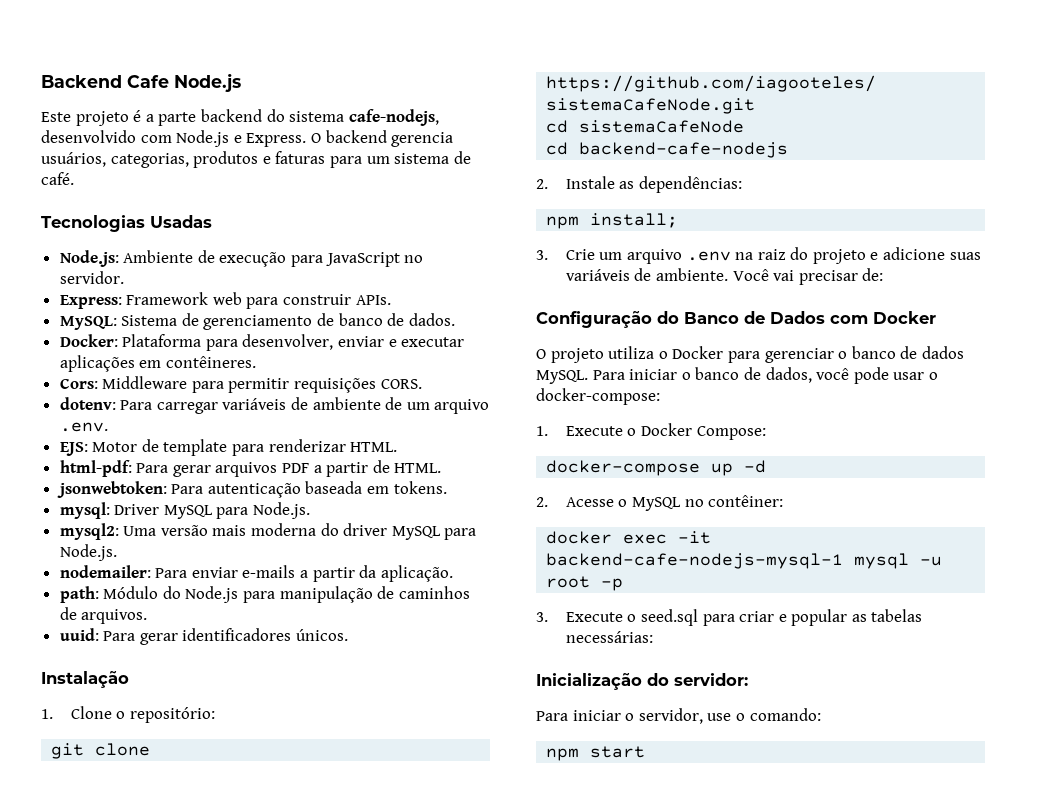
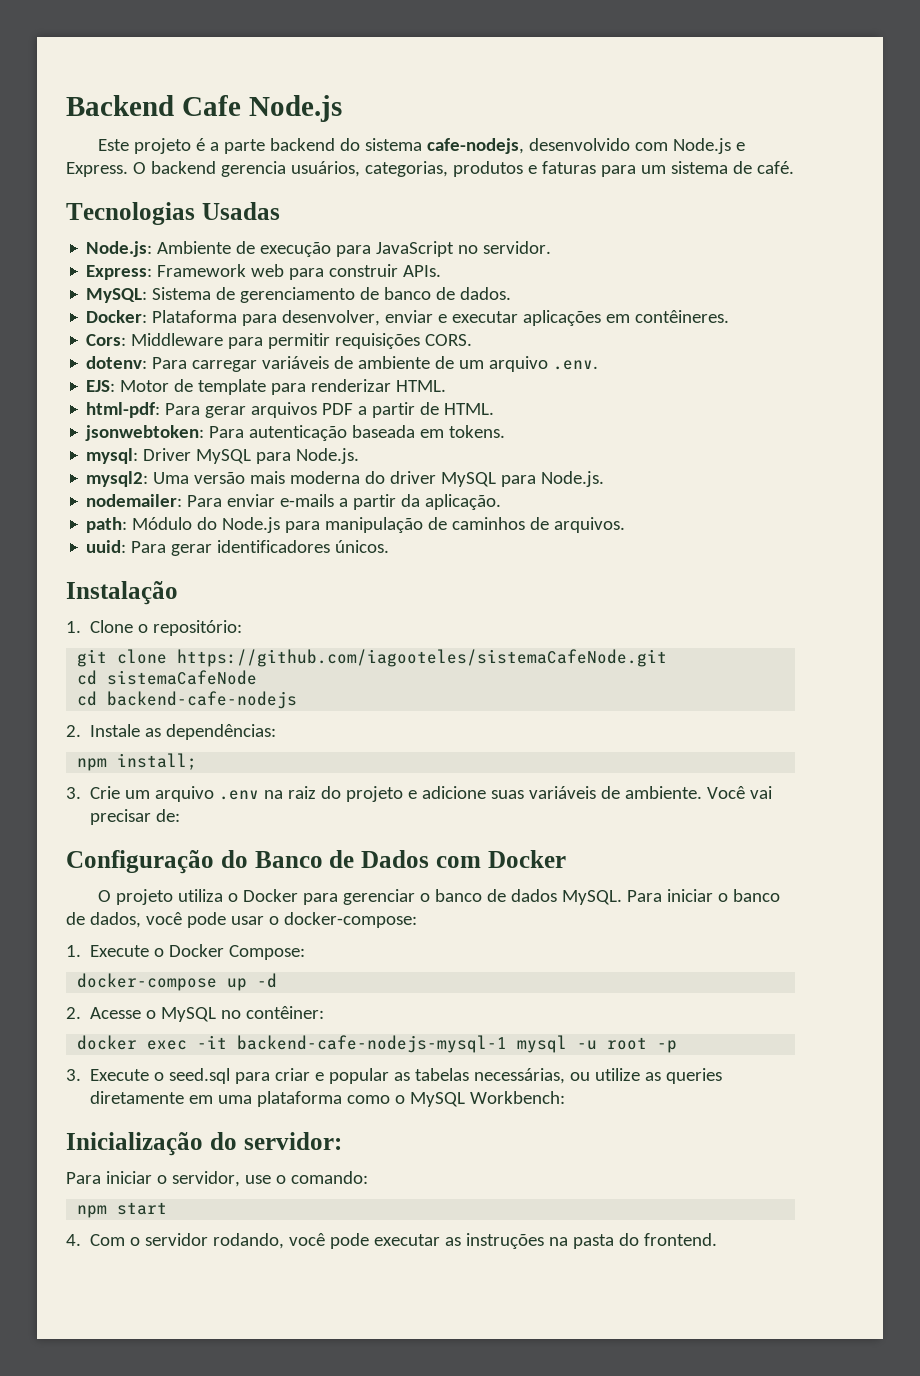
- 3. Execute o seed.sql para criar e popular as tabelas necessárias:
+ 3. Execute o seed.sql para criar e popular as tabelas necessárias, ou utilize as queries diretamente em uma plataforma como o MySQL Workbench:
+ 4. Com o servidor rodando, você pode executar as instruções na pasta do frontend.

